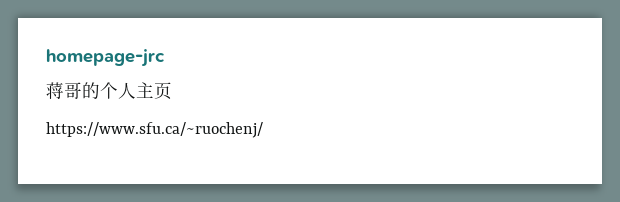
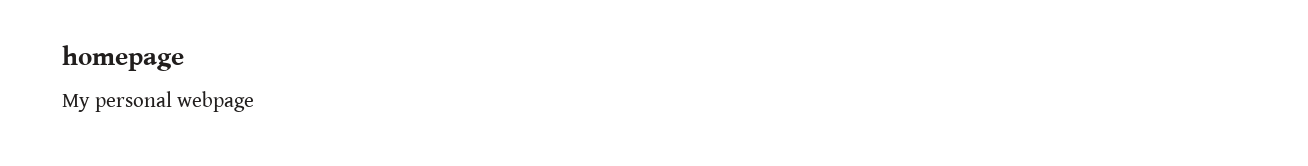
- homepage-jrc
- 蒋哥的个人主页
- https://www.sfu.ca/~ruochenj/
+ homepage
+ My personal webpage

